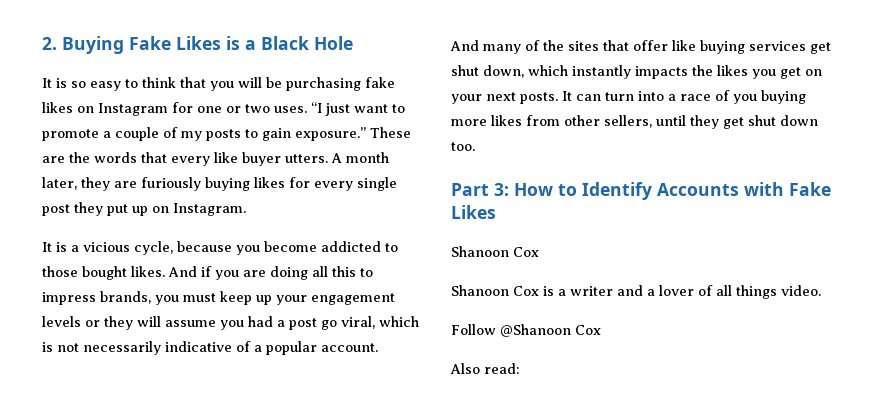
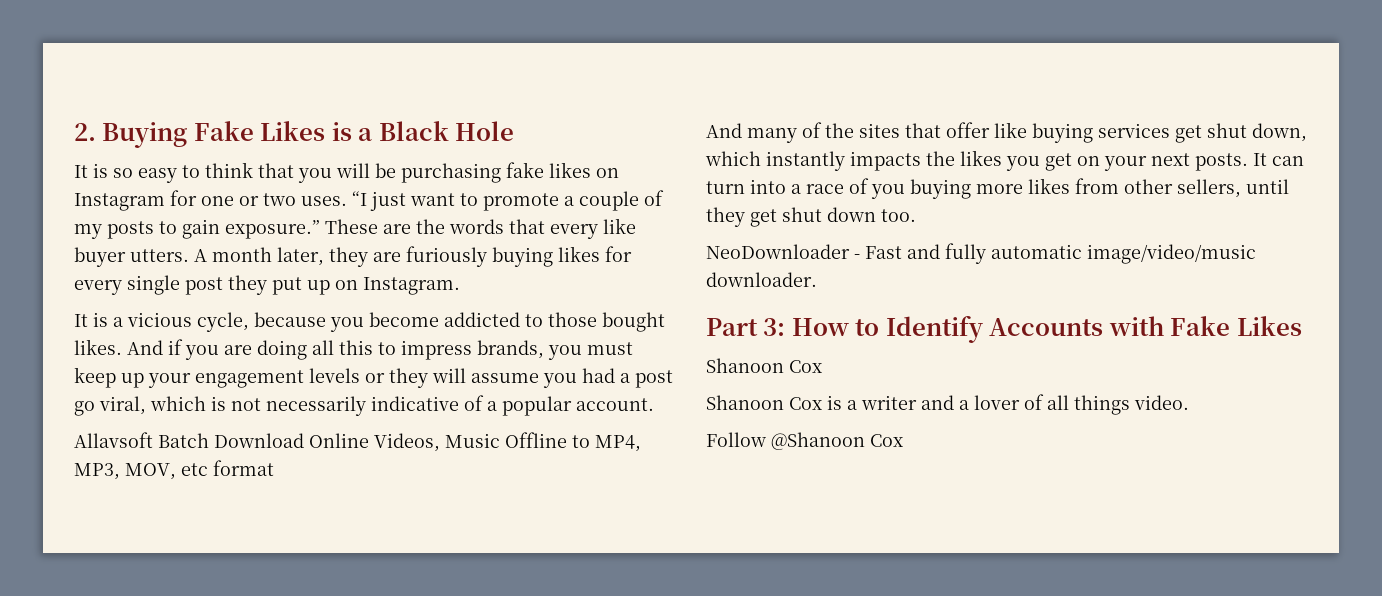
+ Allavsoft Batch Download Online Videos, Music Offline to MP4, MP3, MOV, etc format
+ NeoDownloader - Fast and fully automatic image/video/music downloader.
- Also read:

